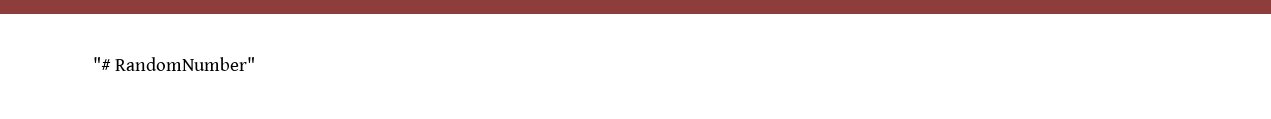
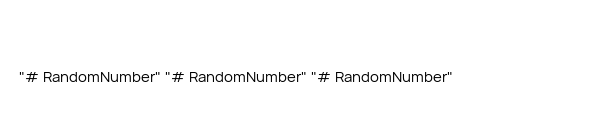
- "# RandomNumber"
+ "# RandomNumber" "# RandomNumber" "# RandomNumber"

